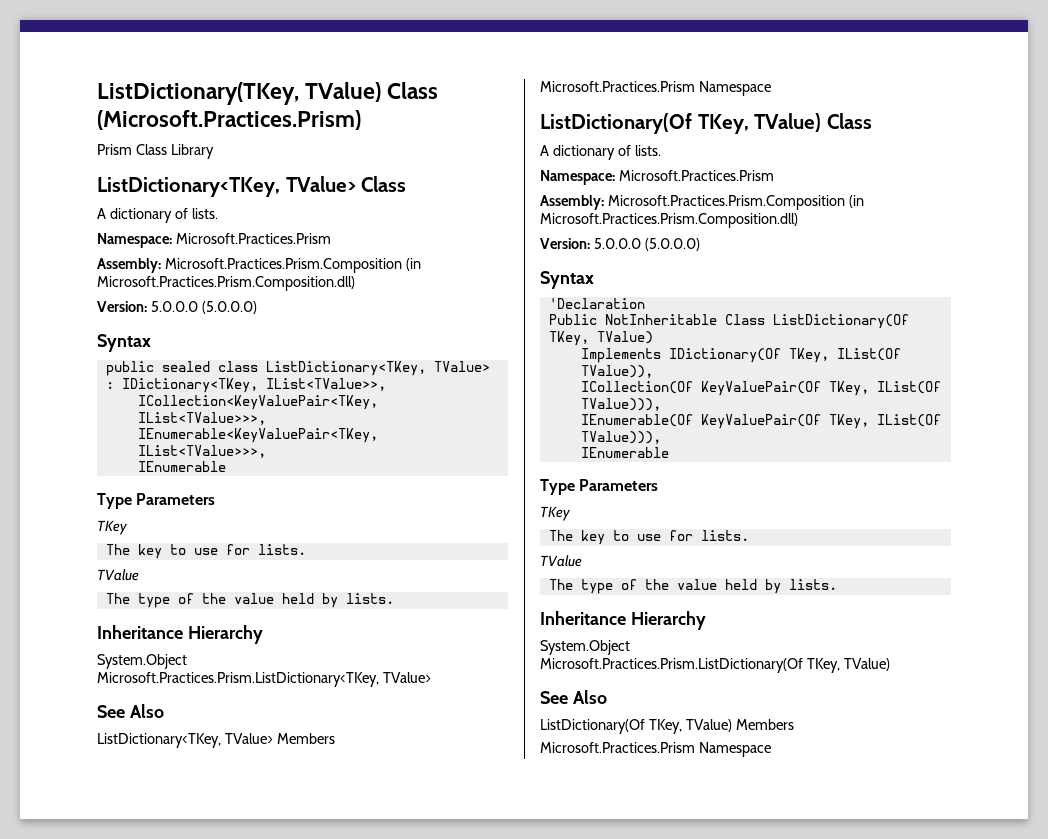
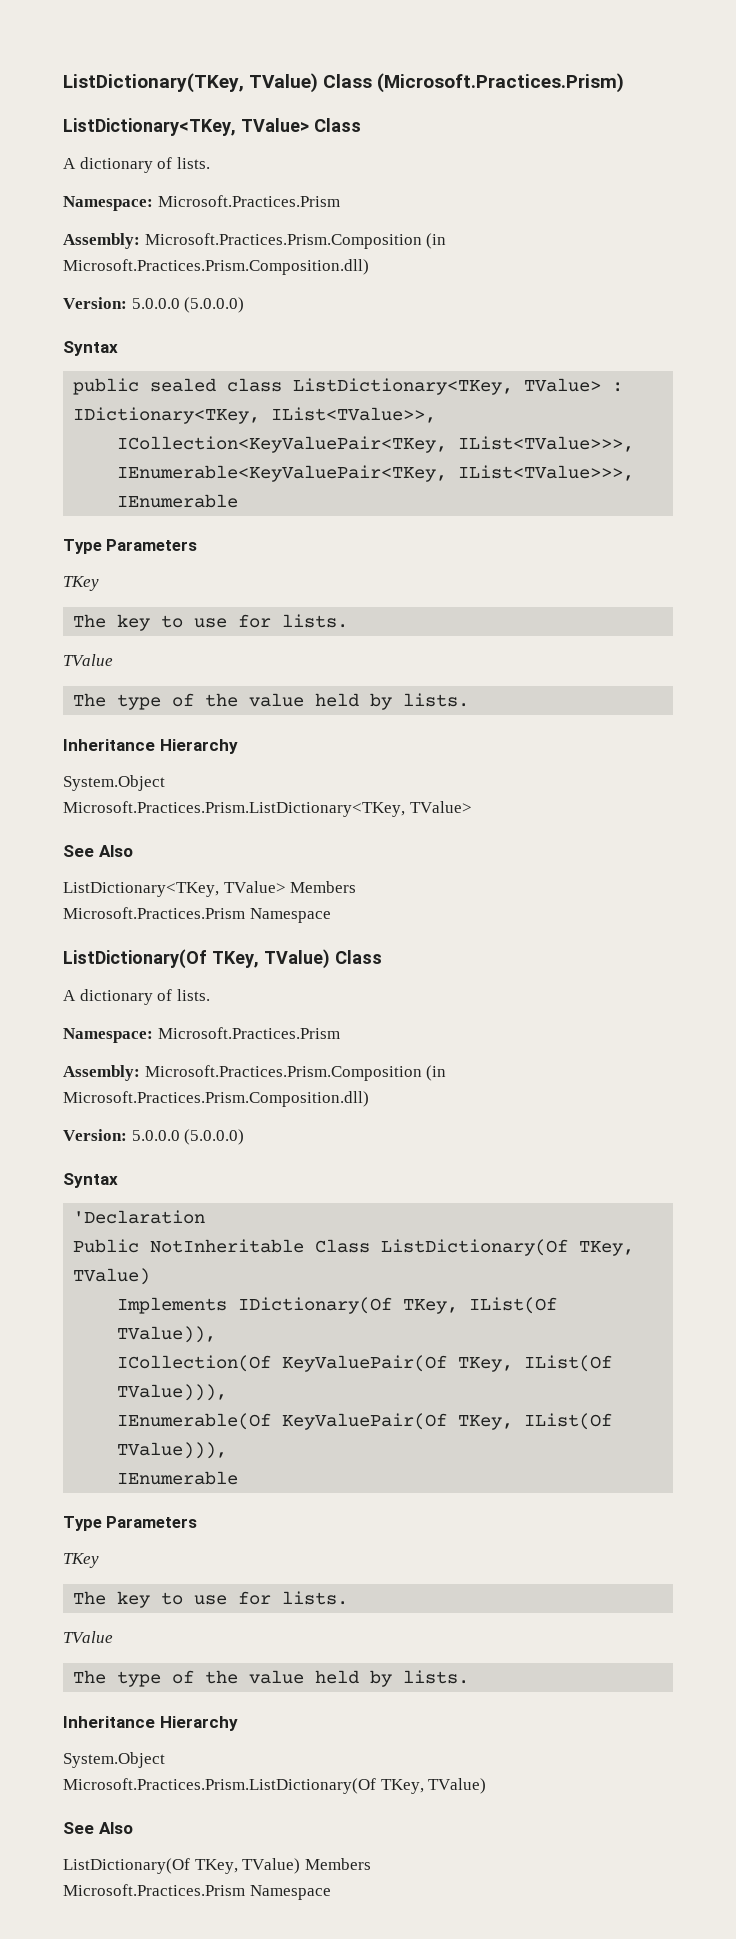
- Prism Class Library

